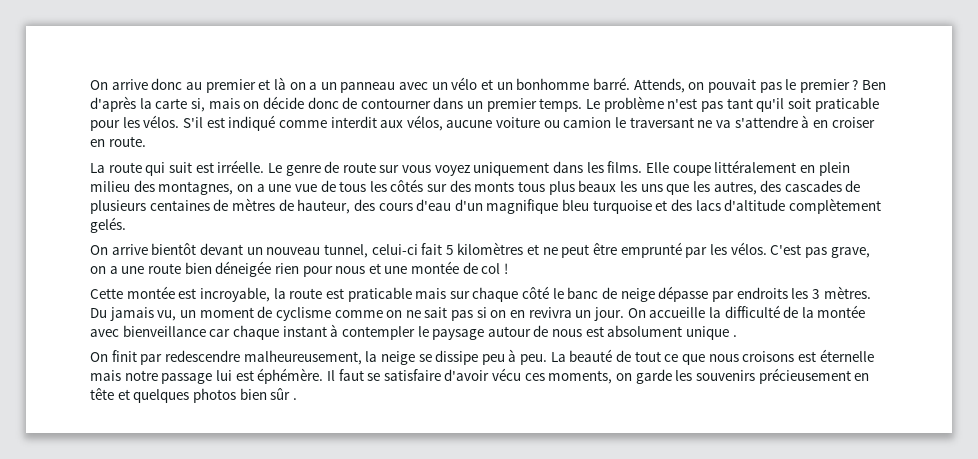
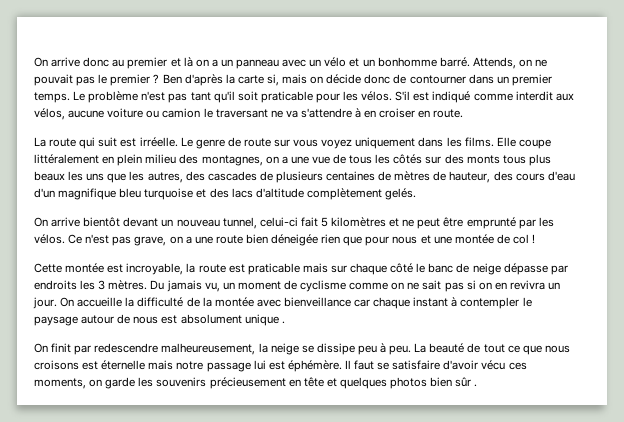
- Attends, on pouvait pas le premier ?
+ Attends, on ne pouvait pas le premier ?
- C'est pas grave, on a une route bien déneigée rien pour nous et une montée de col !
+ Ce n'est pas grave, on a une route bien déneigée rien que pour nous et une montée de col !

